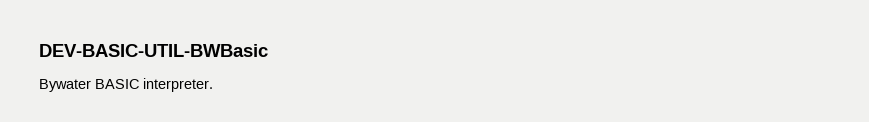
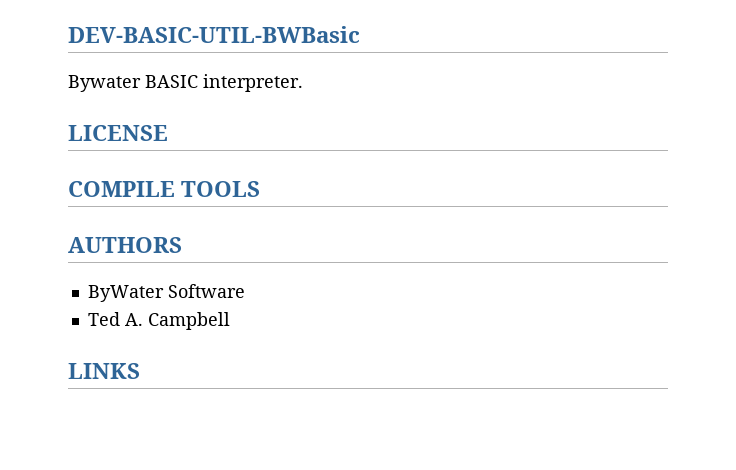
+ LICENSE
+ COMPILE TOOLS
+ AUTHORS
+ ByWater Software
+ Ted A. Campbell
+ LINKS

